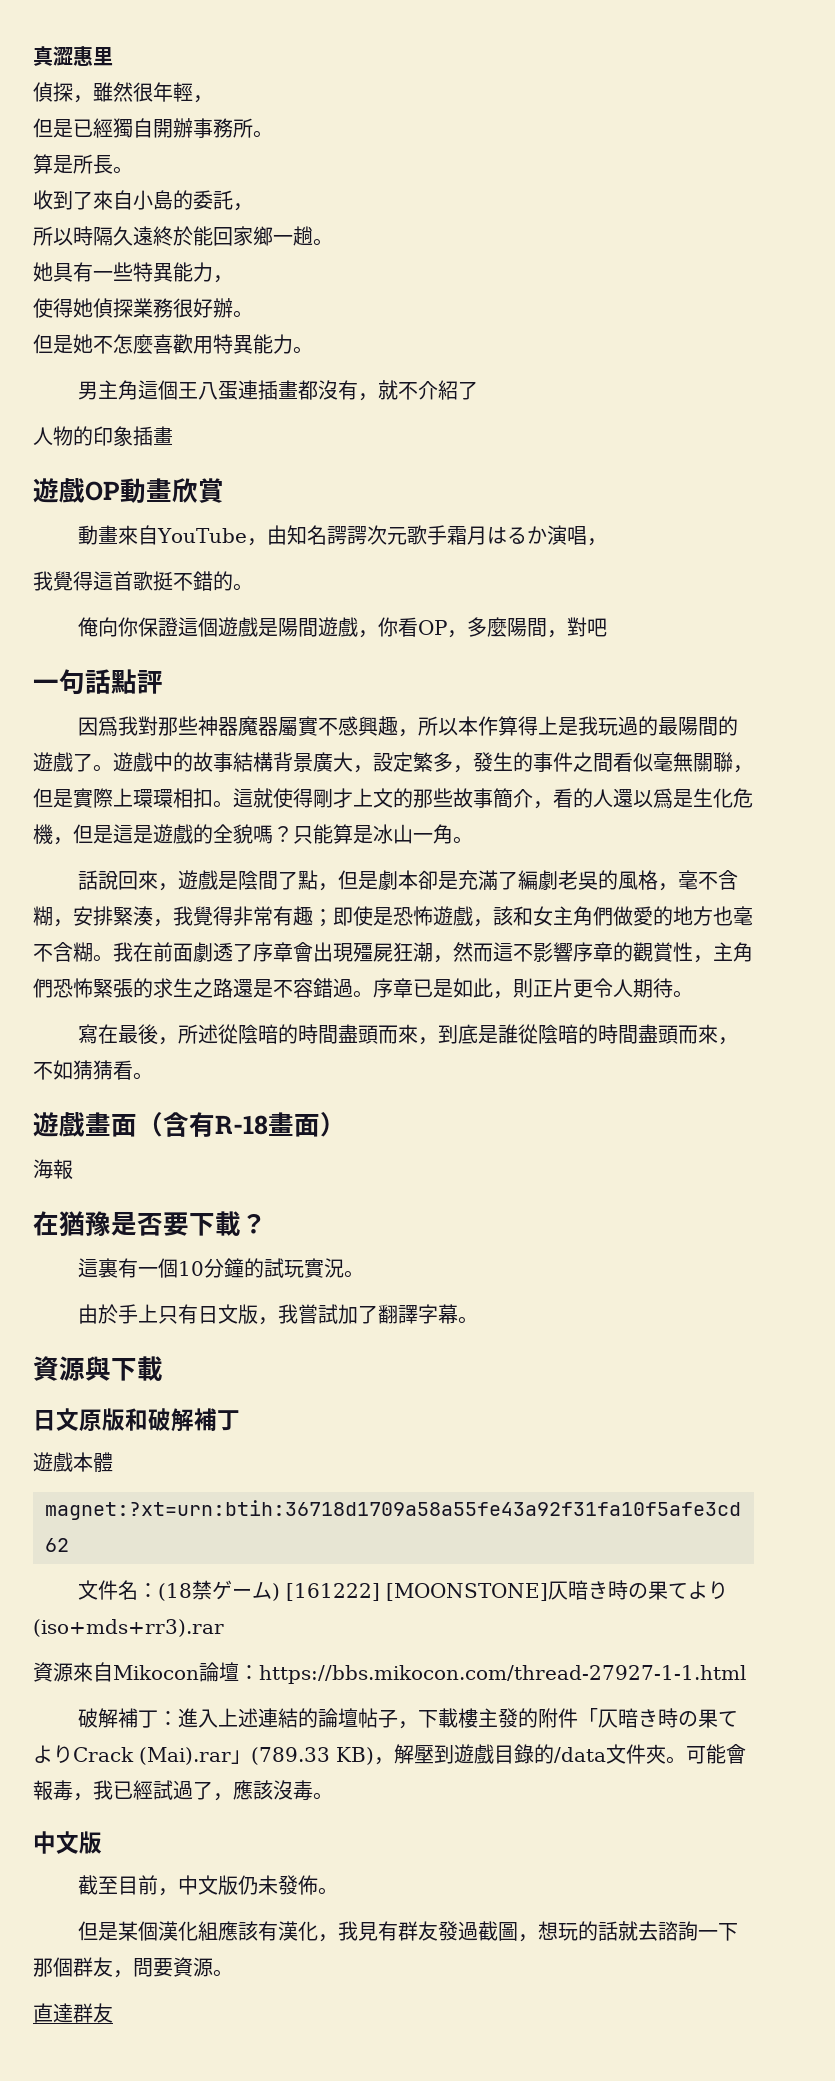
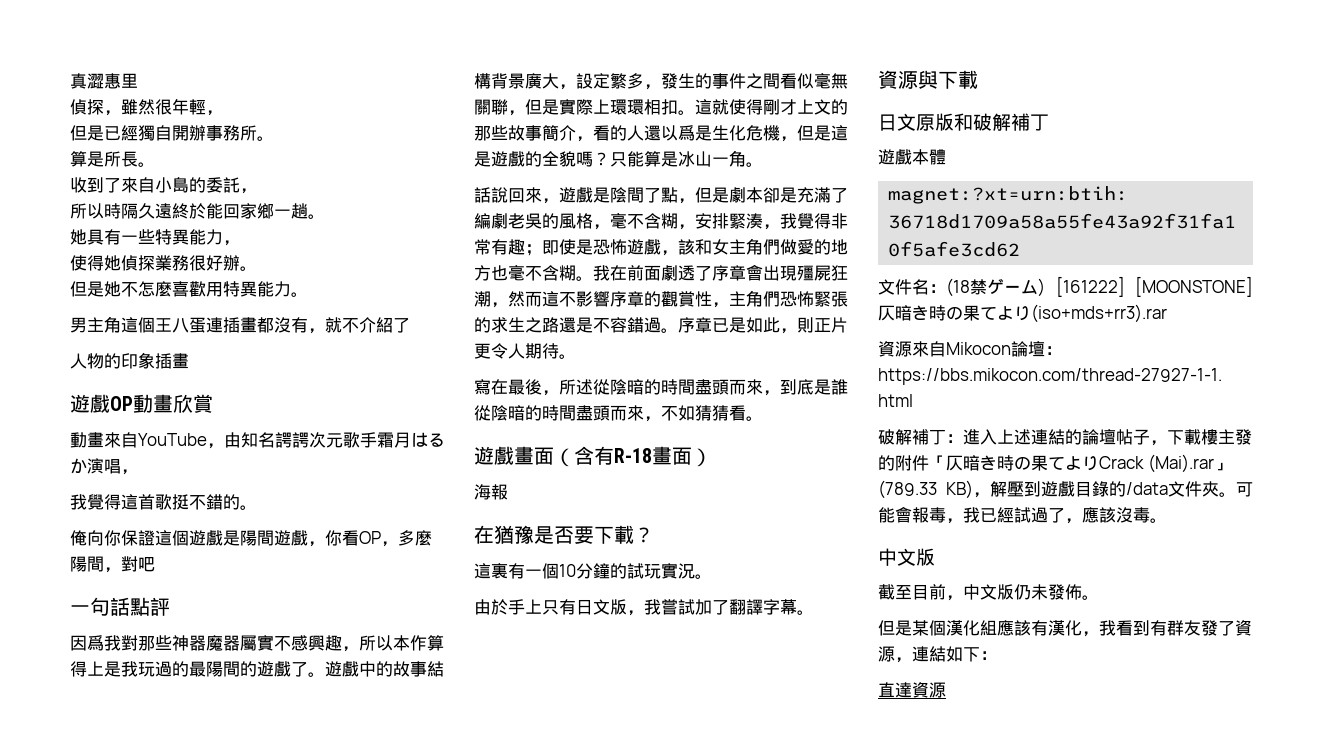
- 但是某個漢化組應該有漢化，我見有群友發過截圖，想玩的話就去諮詢一下那個群友，問要資源。
+ 但是某個漢化組應該有漢化，我看到有群友發了資源，連結如下：
- 直達群友
+ 直達資源

